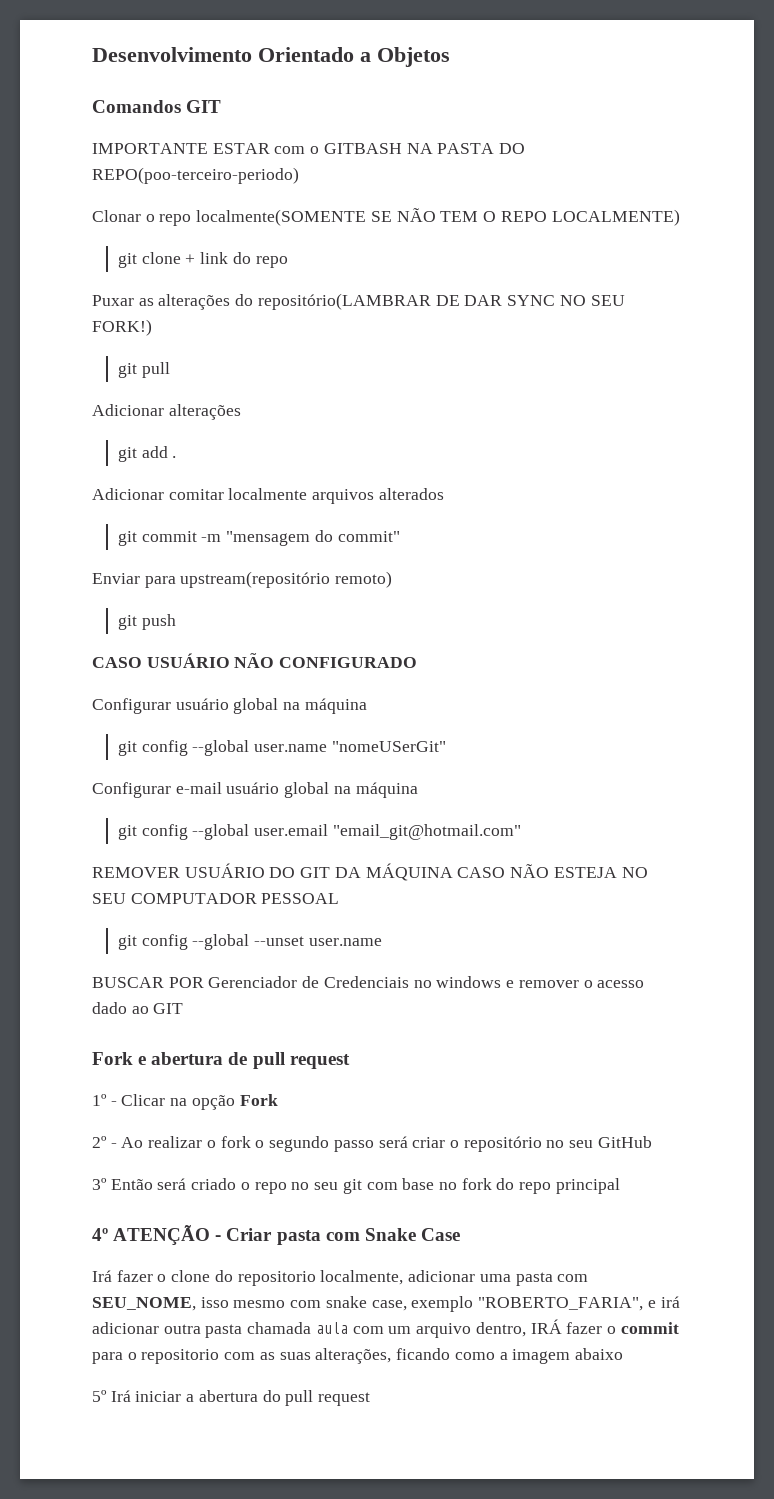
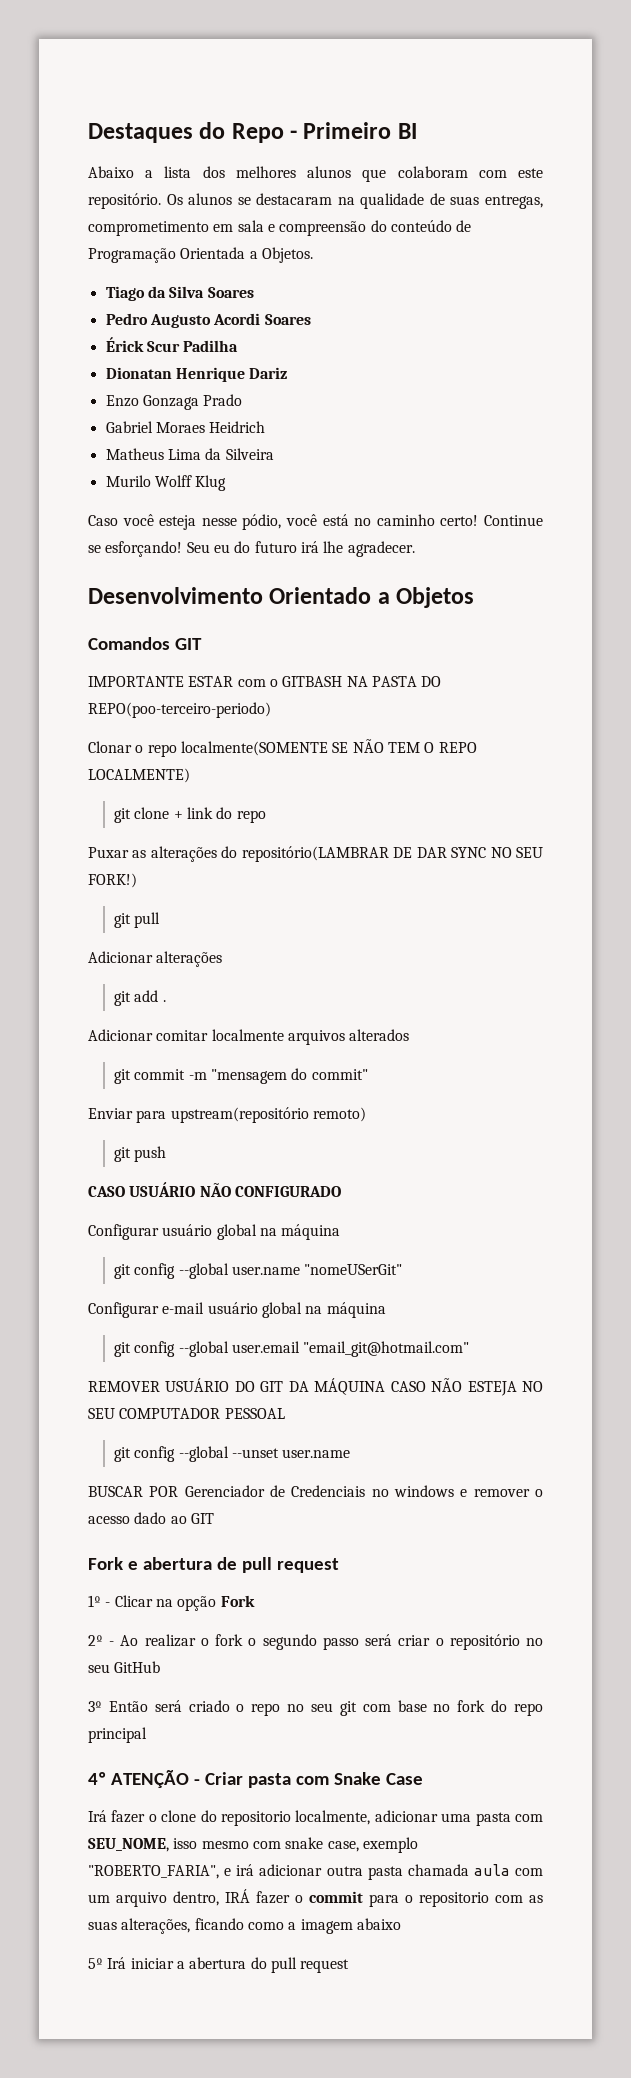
+ Destaques do Repo - Primeiro BI
+ Abaixo a lista dos melhores alunos que colaboram com este repositório. Os alunos se destacaram na qualidade de suas entregas, comprometimento em sala e compreensão do conteúdo de Programação Orientada a Objetos.
+ Tiago da Silva Soares
+ Pedro Augusto Acordi Soares
+ Érick Scur Padilha
+ Dionatan Henrique Dariz
+ Enzo Gonzaga Prado
+ Gabriel Moraes Heidrich
+ Matheus Lima da Silveira
+ Murilo Wolff Klug
+ Caso você esteja nesse pódio, você está no caminho certo! Continue se esforçando! Seu eu do futuro irá lhe agradecer.

